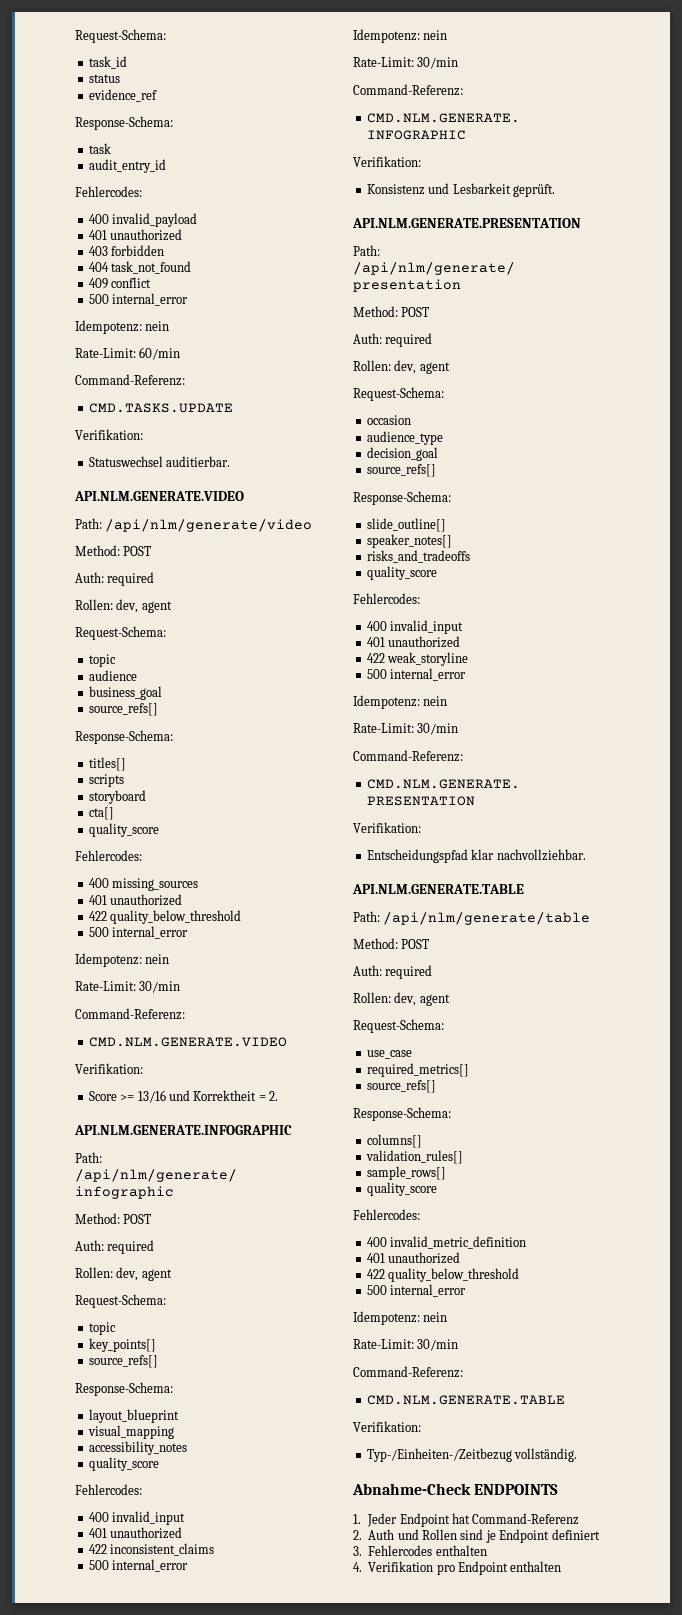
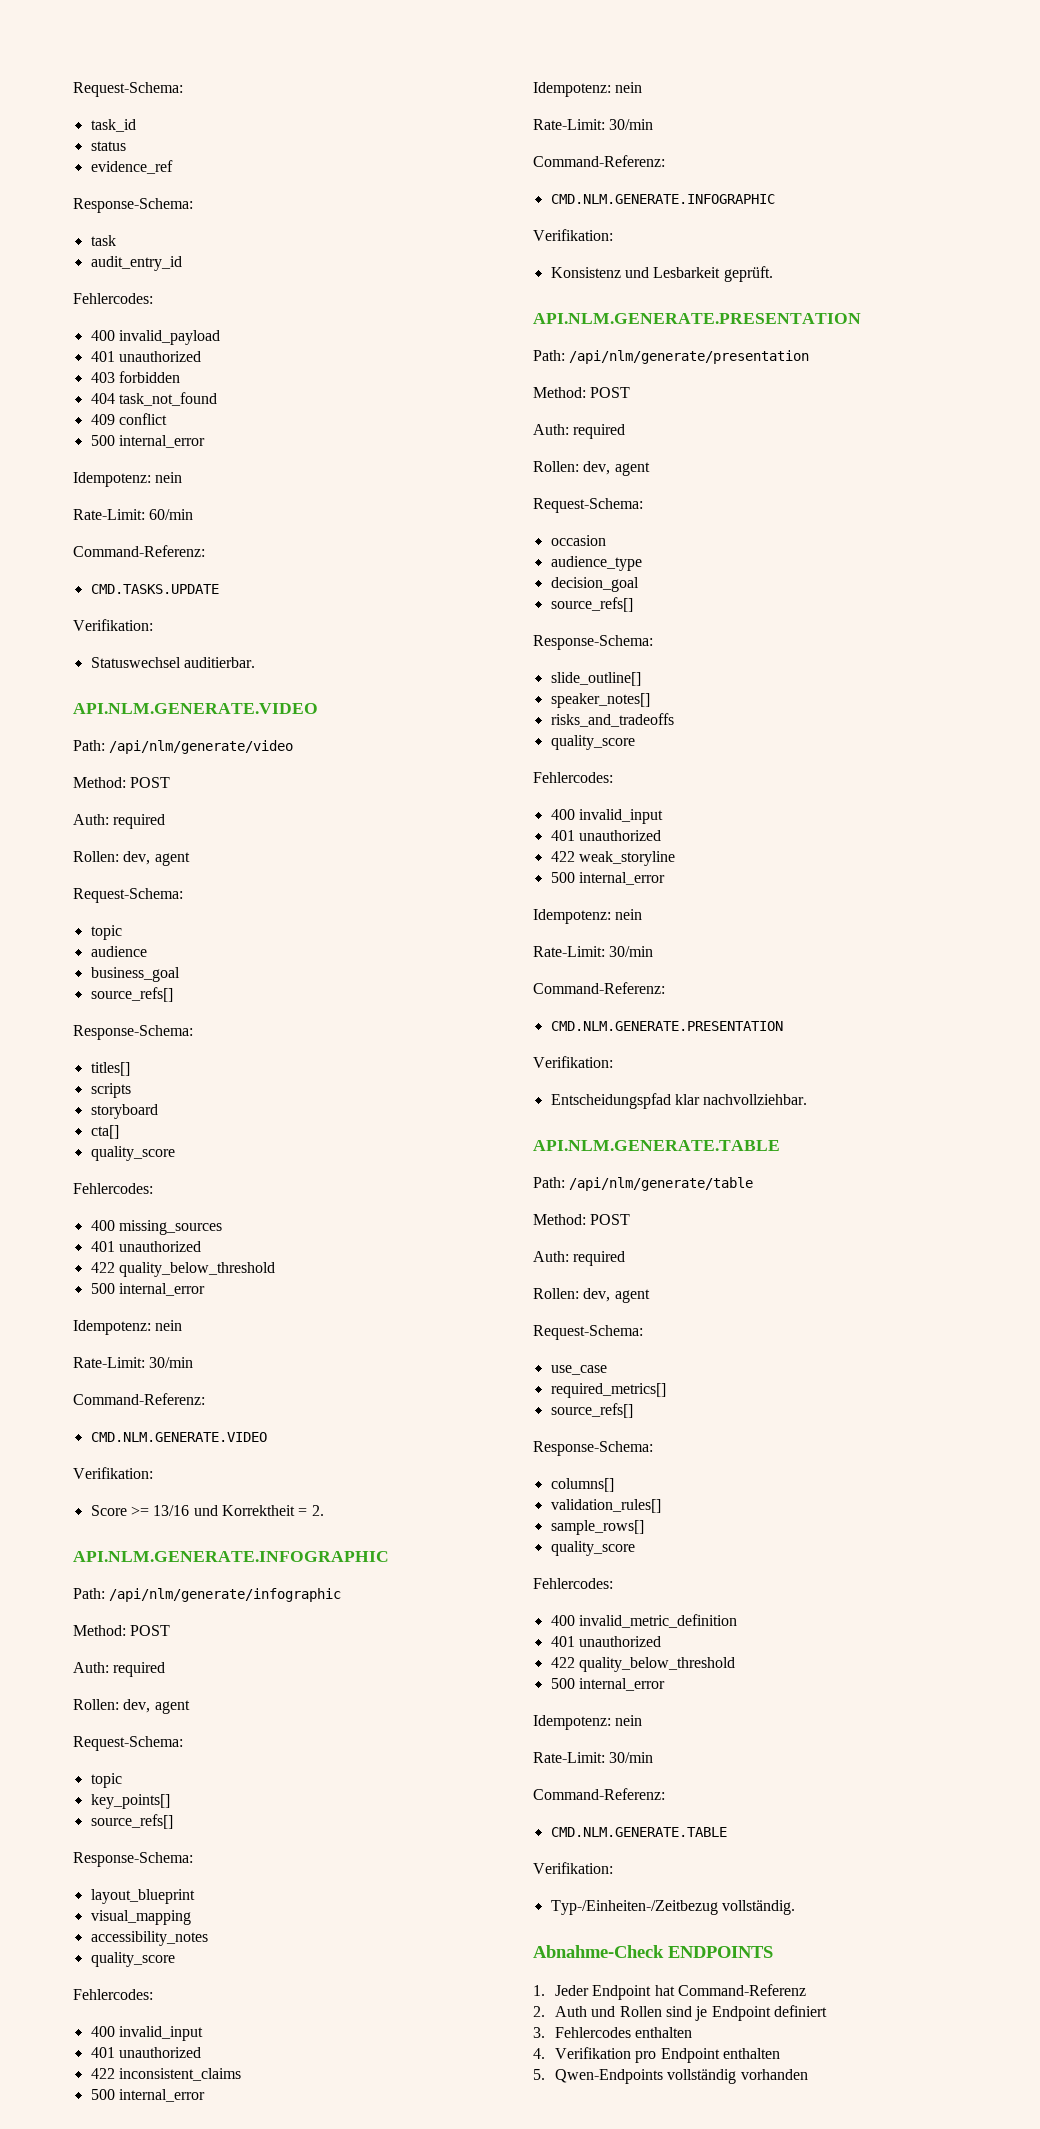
+ 5. Qwen-Endpoints vollständig vorhanden

